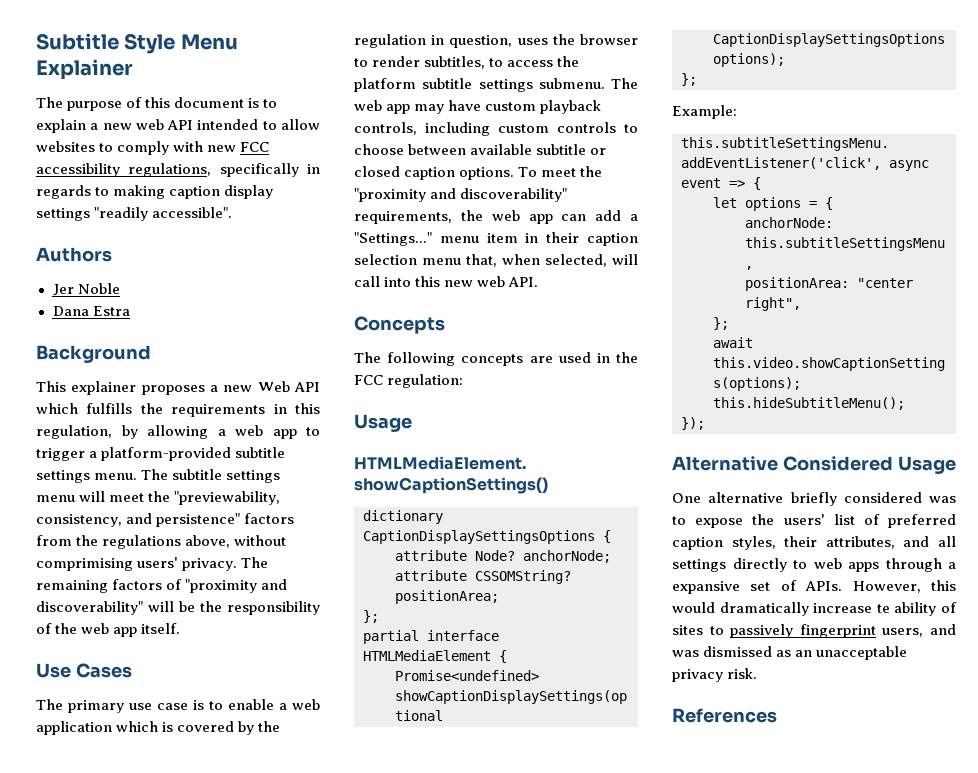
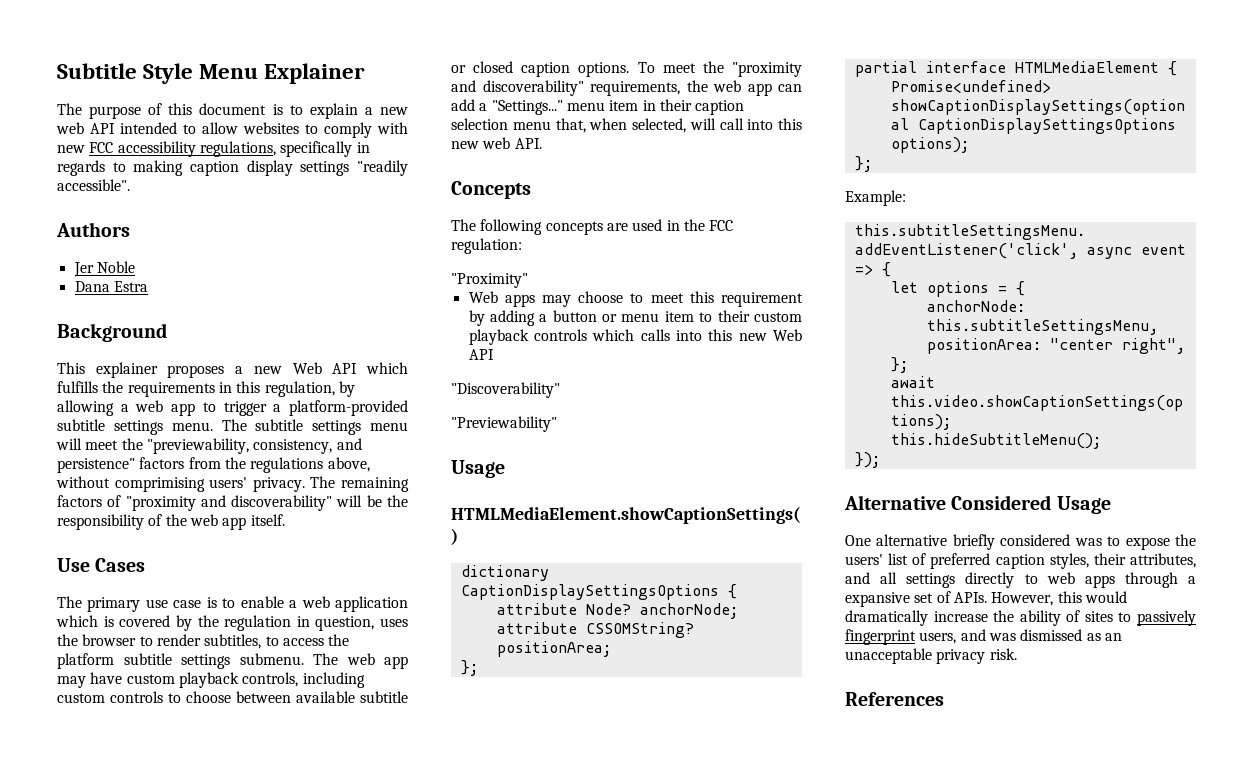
+ "Proximity"
+ Web apps may choose to meet this requirement by adding a button or menu item to their custom playback controls which calls into this new Web API
+ "Discoverability"
+ "Previewability"
- However, this would dramatically increase te ability of sites to passively fingerprint users, and was dismissed as an unacceptable privacy risk.
+ However, this would dramatically increase the ability of sites to passively fingerprint users, and was dismissed as an unacceptable privacy risk.

